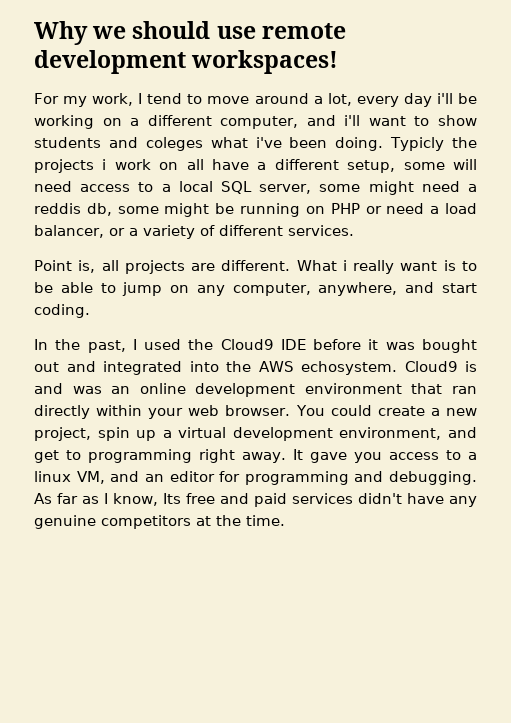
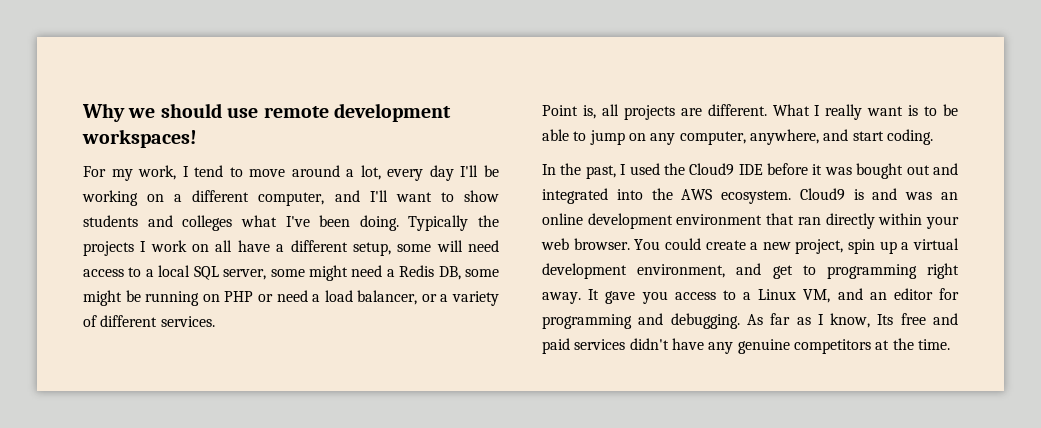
- For my work, I tend to move around a lot, every day i'll be working on a different computer, and i'll want to show students and coleges what i've been doing.
+ For my work, I tend to move around a lot, every day I'll be working on a different computer, and I'll want to show students and colleges what I've been doing.
- Typicly the projects i work on all have a different setup, some will need access to a local SQL server, some might need a reddis db, some might be running on PHP or need a load balancer, or a variety of different services.
+ Typically the projects I work on all have a different setup, some will need access to a local SQL server, some might need a Redis DB, some might be running on PHP or need a load balancer, or a variety of different services.
- What i really want is to be able to jump on any computer, anywhere, and start coding.
+ What I really want is to be able to jump on any computer, anywhere, and start coding.
- In the past, I used the Cloud9 IDE before it was bought out and integrated into the AWS echosystem.
+ In the past, I used the Cloud9 IDE before it was bought out and integrated into the AWS ecosystem.
- It gave you access to a linux VM, and an editor for programming and debugging.
+ It gave you access to a Linux VM, and an editor for programming and debugging.

